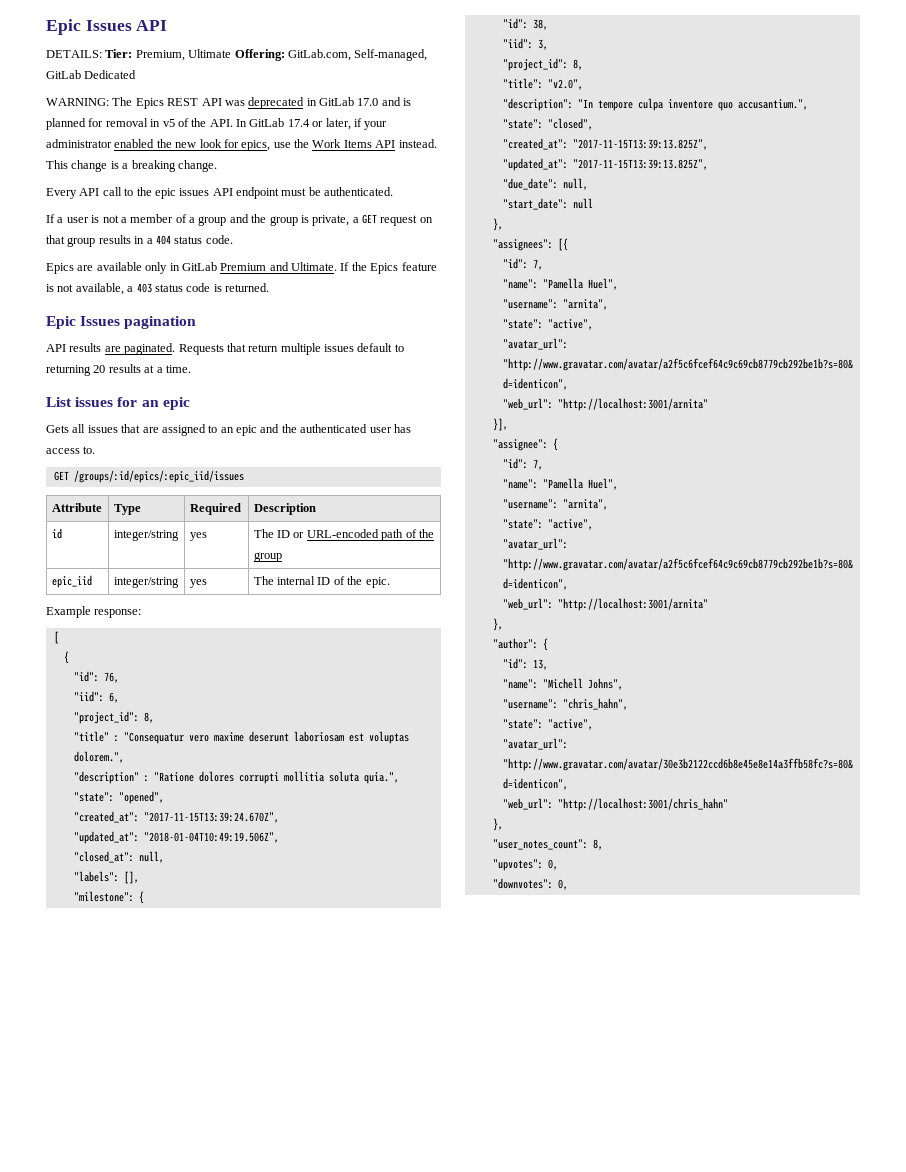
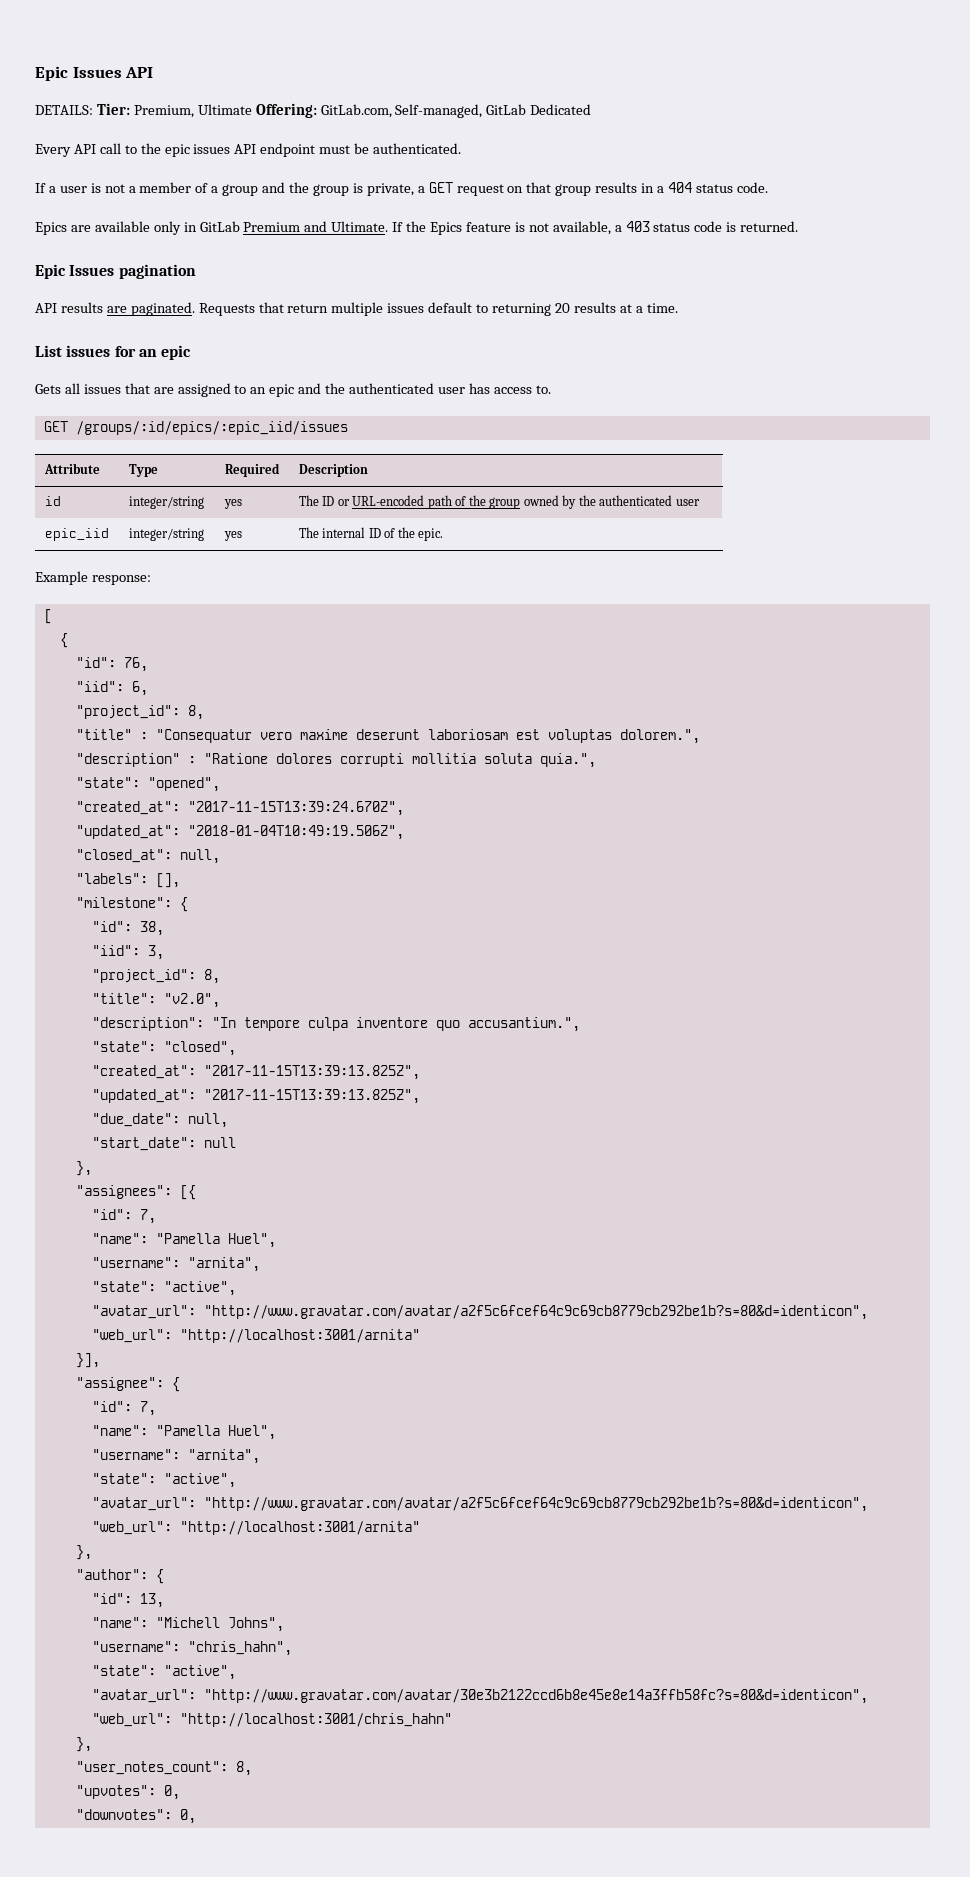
- WARNING: The Epics REST API was deprecated in GitLab 17.0 and is planned for removal in v5 of the API. In GitLab 17.4 or later, if your administrator enabled the new look for epics, use the Work Items API instead. This change is a breaking change.
- id | integer/string | yes | The ID or URL-encoded path of the group
+ id | integer/string | yes | The ID or URL-encoded path of the group owned by the authenticated user

